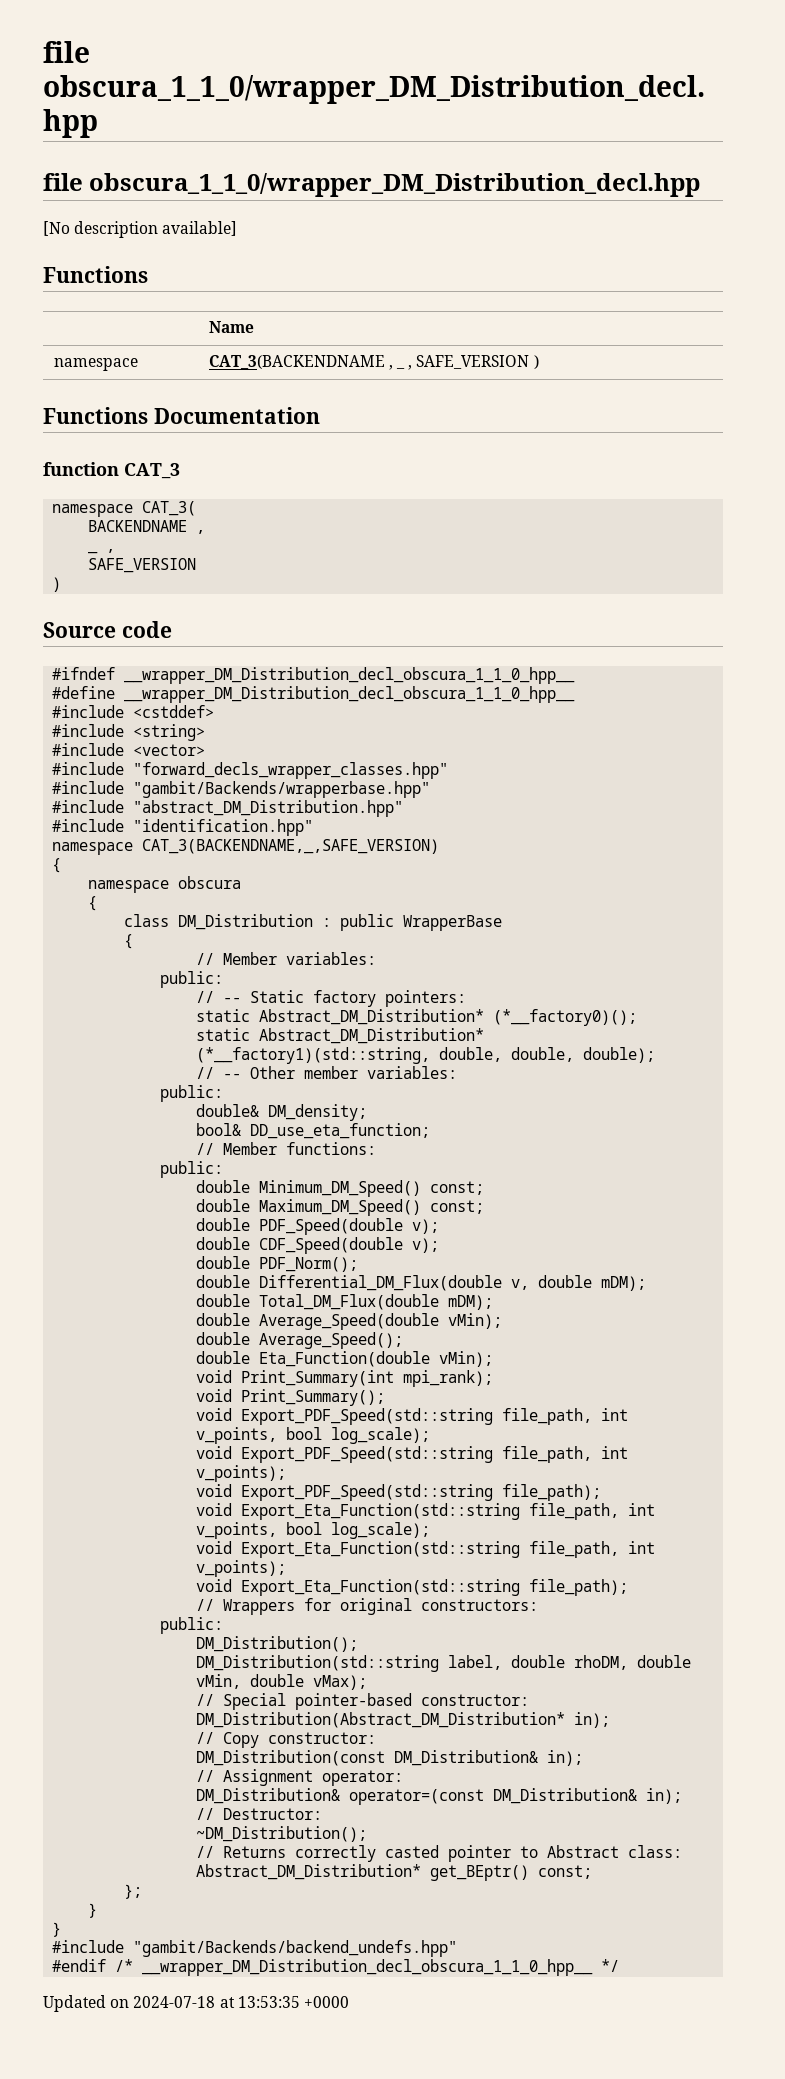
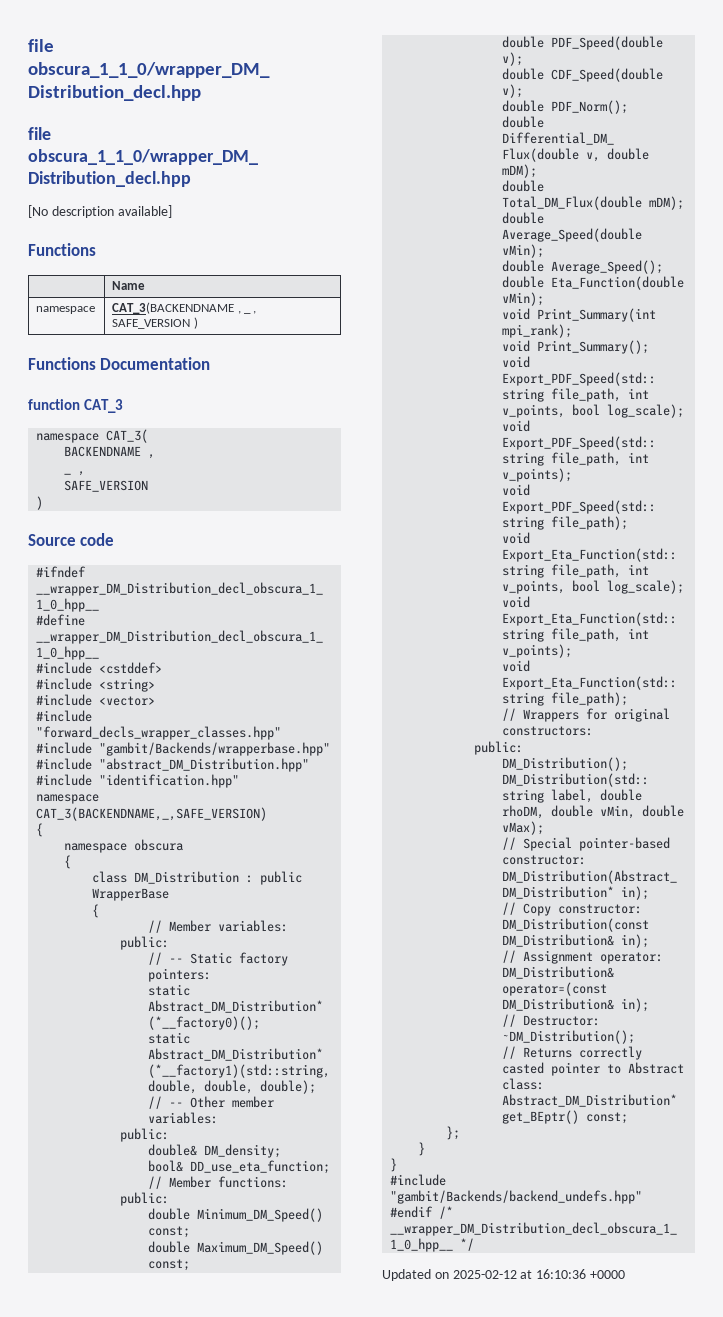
- Updated on 2024-07-18 at 13:53:35 +0000
+ Updated on 2025-02-12 at 16:10:36 +0000

